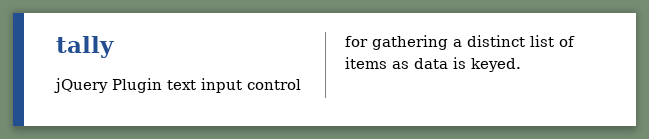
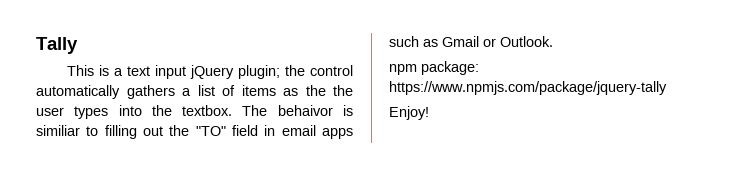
- tally
- jQuery Plugin text input control for gathering a distinct list of items as data is keyed.
+ Tally
+ This is a text input jQuery plugin; the control automatically gathers a list of items as the the user types into the textbox. The behaivor is similiar to filling out the "TO" field in email apps such as Gmail or Outlook.
+ npm package: https://www.npmjs.com/package/jquery-tally
+ Enjoy!

